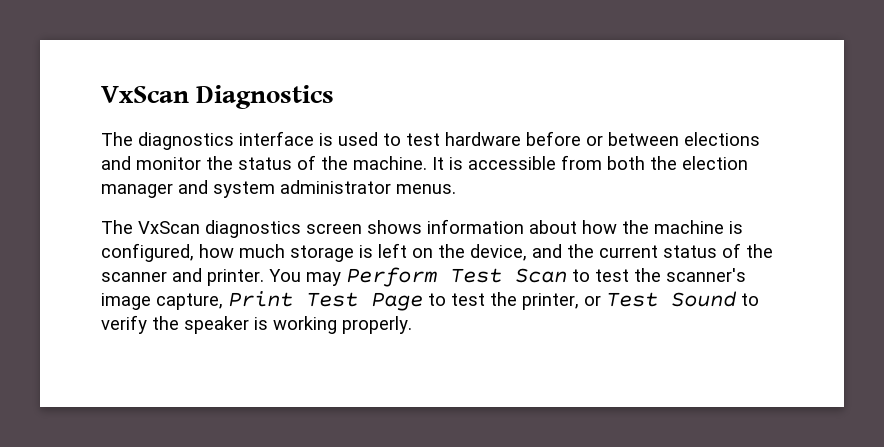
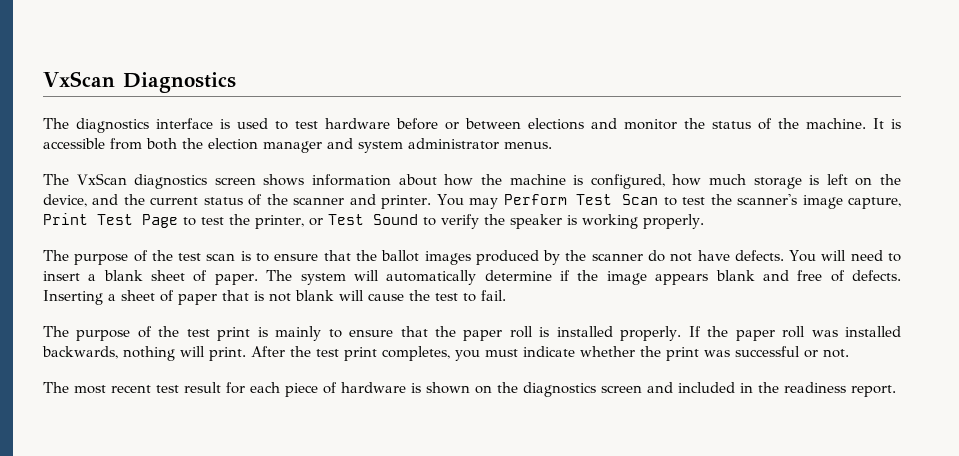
+ The purpose of the test scan is to ensure that the ballot images produced by the scanner do not have defects. You will need to insert a blank sheet of paper. The system will automatically determine if the image appears blank and free of defects. Inserting a sheet of paper that is not blank will cause the test to fail.
+ The purpose of the test print is mainly to ensure that the paper roll is installed properly. If the paper roll was installed backwards, nothing will print. After the test print completes, you must indicate whether the print was successful or not.
+ The most recent test result for each piece of hardware is shown on the diagnostics screen and included in the readiness report.

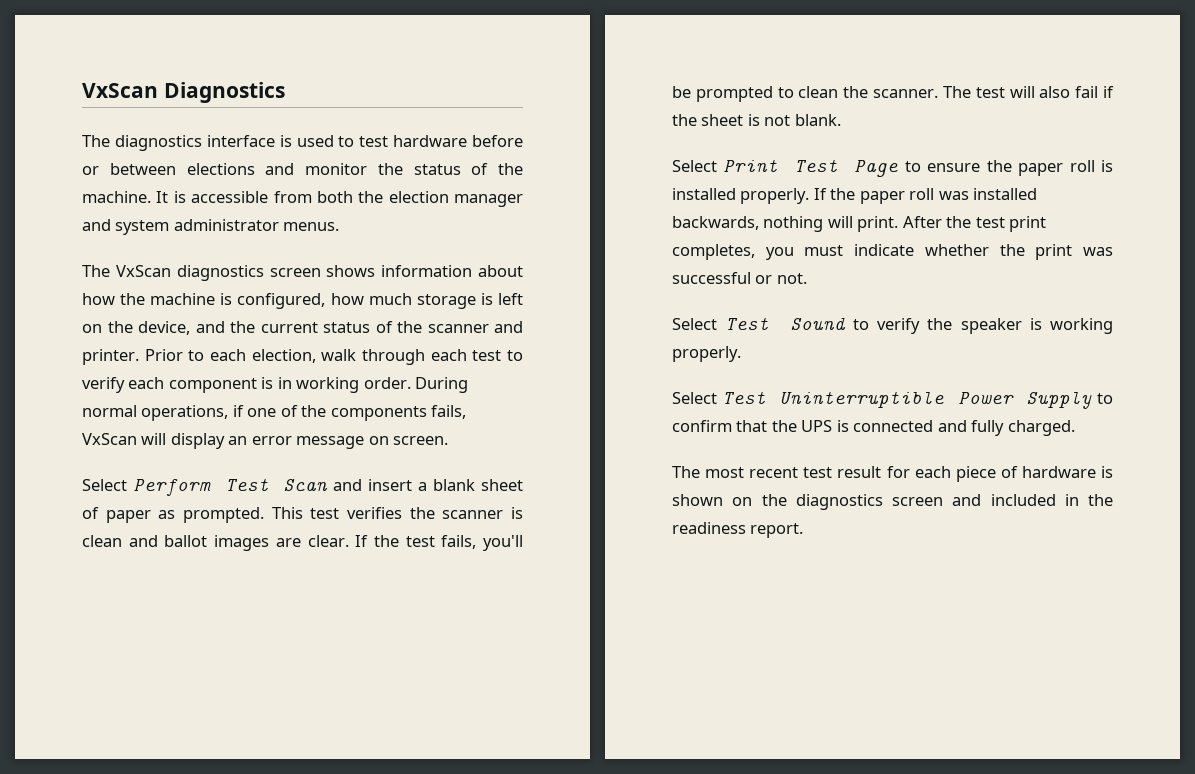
- You may Perform Test Scan to test the scanner's image capture, Print Test Page to test the printer, or Test Sound to verify the speaker is working properly.
- The purpose of the test scan is to ensure that the ballot images produced by the scanner do not have defects. You will need to insert a blank sheet of paper. The system will automatically determine if the image appears blank and free of defects. Inserting a sheet of paper that is not blank will cause the test to fail.
- The purpose of the test print is mainly to ensure that the paper roll is installed properly.
+ Prior to each election, walk through each test to verify each component is in working order. During normal operations, if one of the components fails, VxScan will display an error message on screen.
+ Select Perform Test Scan and insert a blank sheet of paper as prompted. This test verifies the scanner is clean and ballot images are clear. If the test fails, you'll be prompted to clean the scanner. The test will also fail if the sheet is not blank.
+ Select Print Test Page to ensure the paper roll is installed properly.
+ Select Test Sound to verify the speaker is working properly.
+ Select Test Uninterruptible Power Supply to confirm that the UPS is connected and fully charged.

